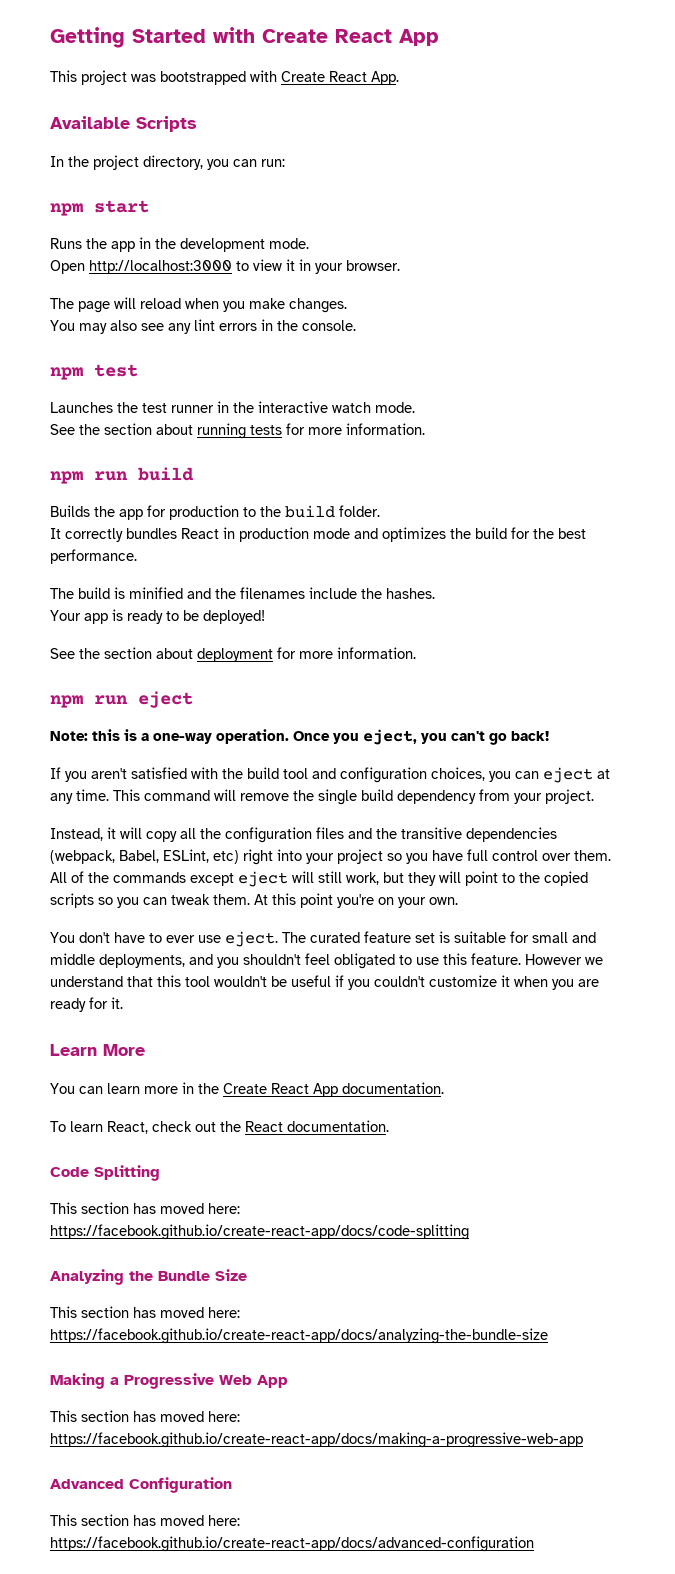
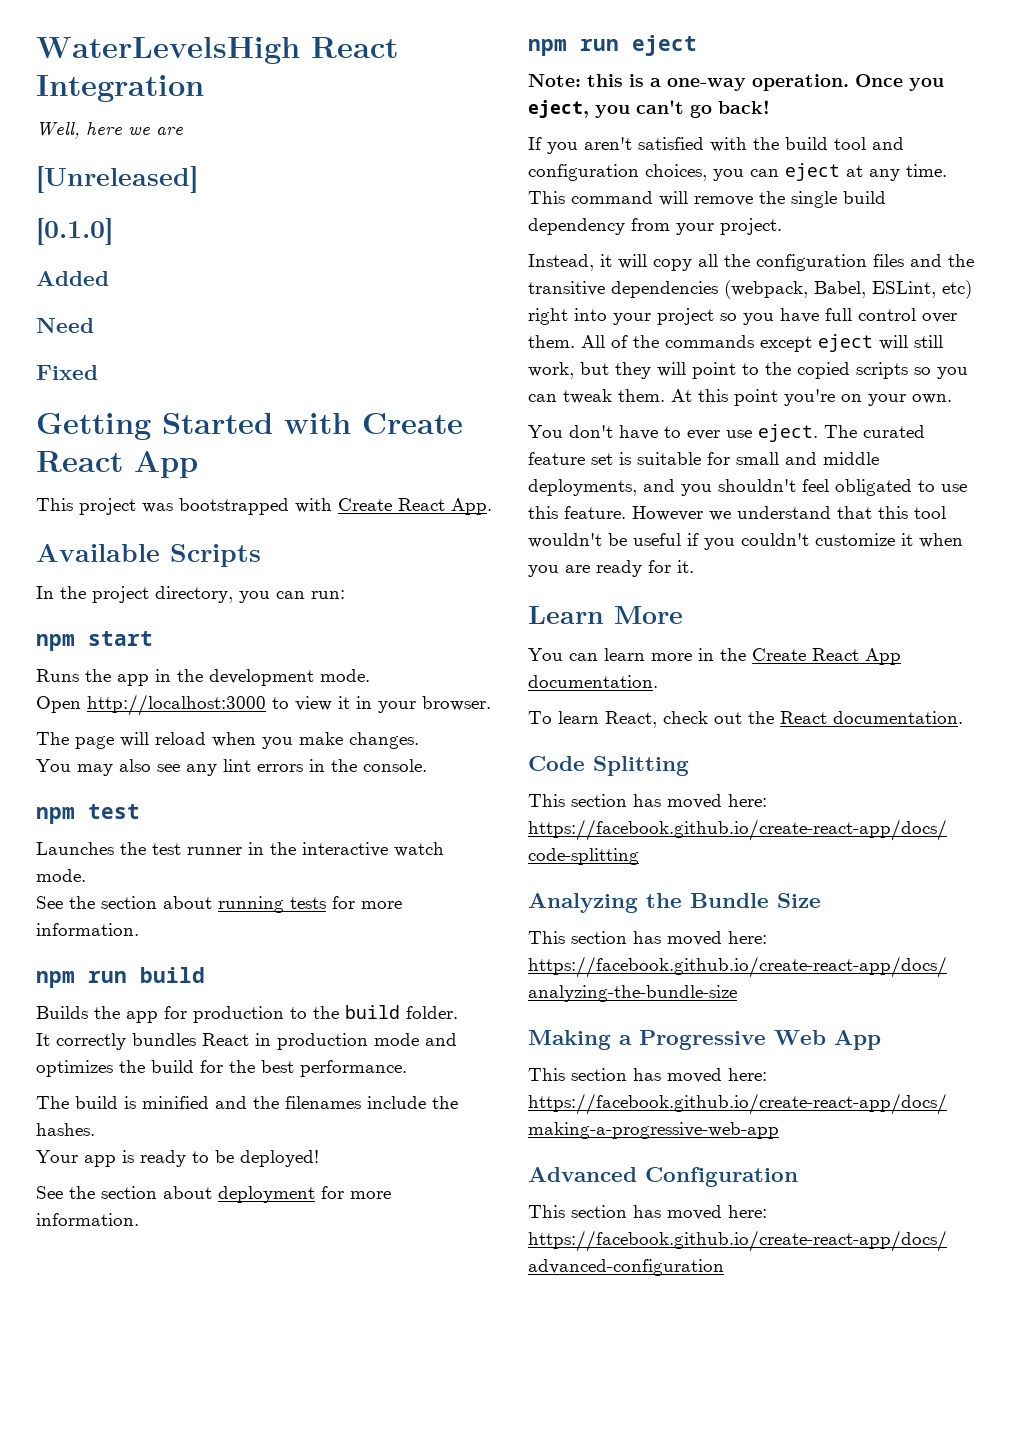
+ WaterLevelsHigh React Integration
+ Well, here we are
+ [Unreleased]
+ [0.1.0]
+ Added
+ Need
+ Fixed

